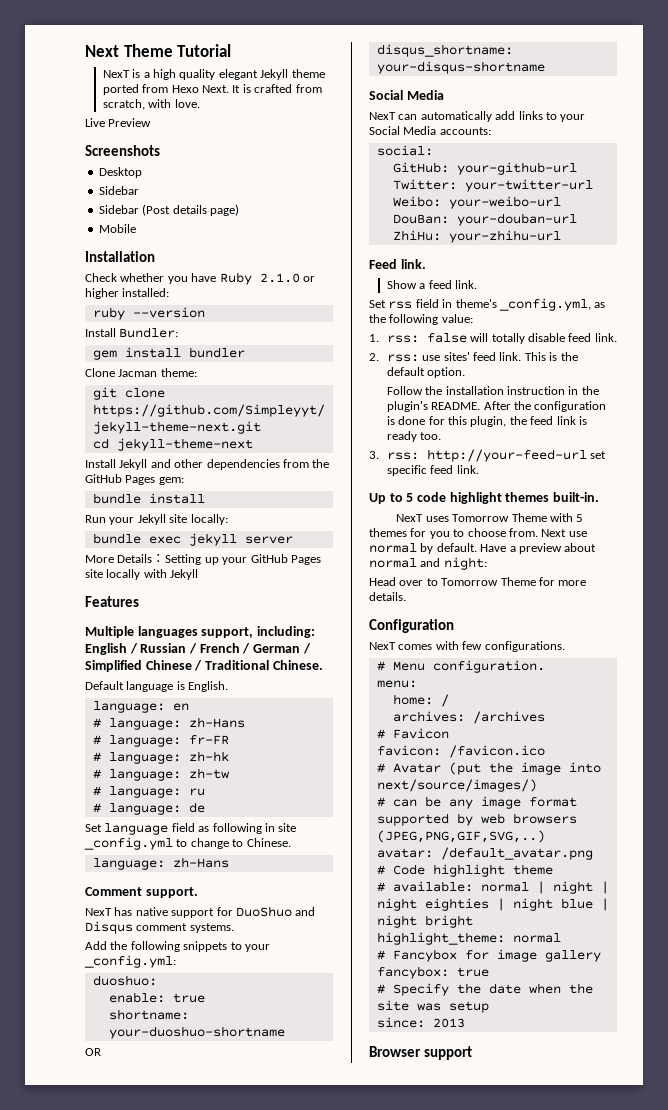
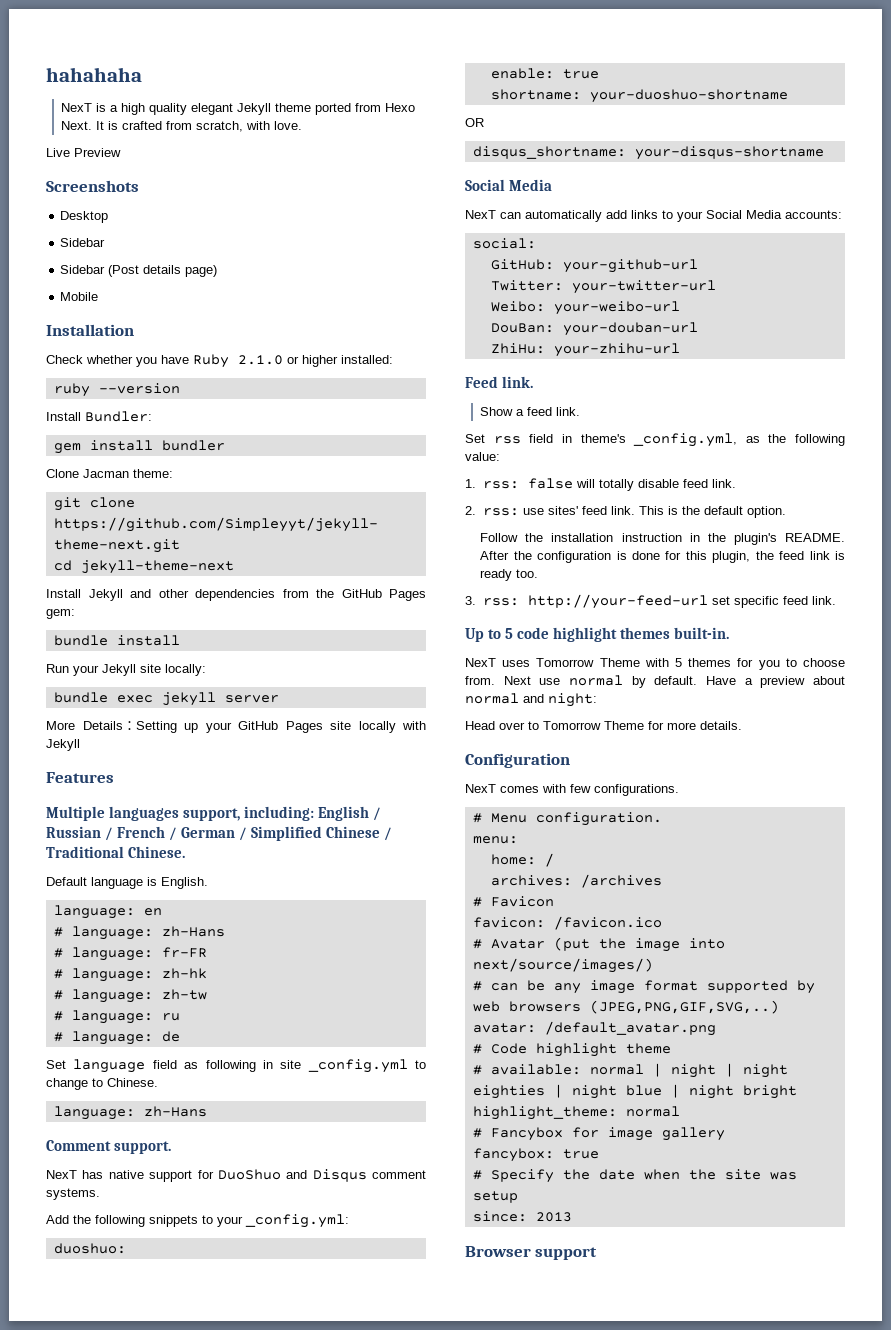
- Next Theme Tutorial
+ hahahaha

